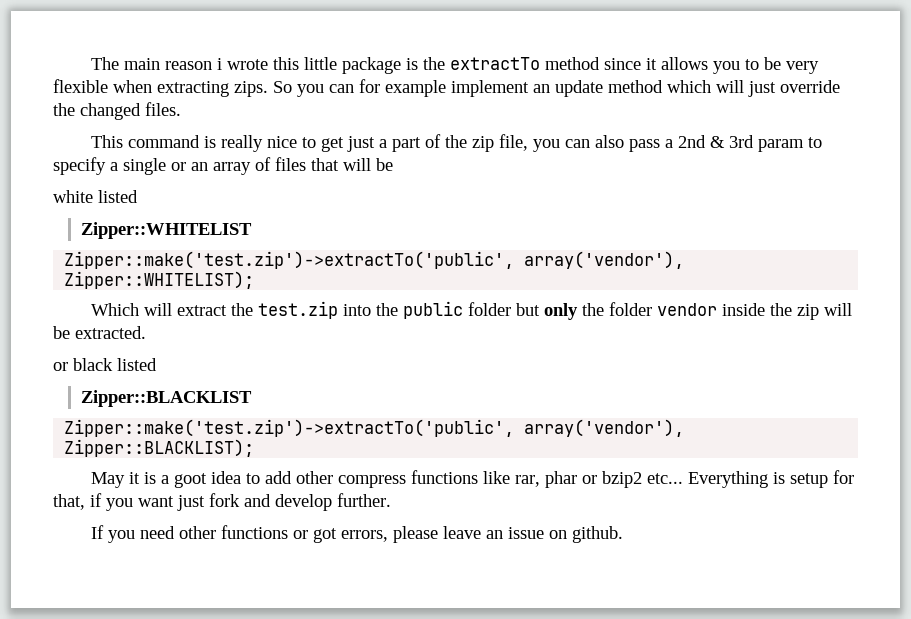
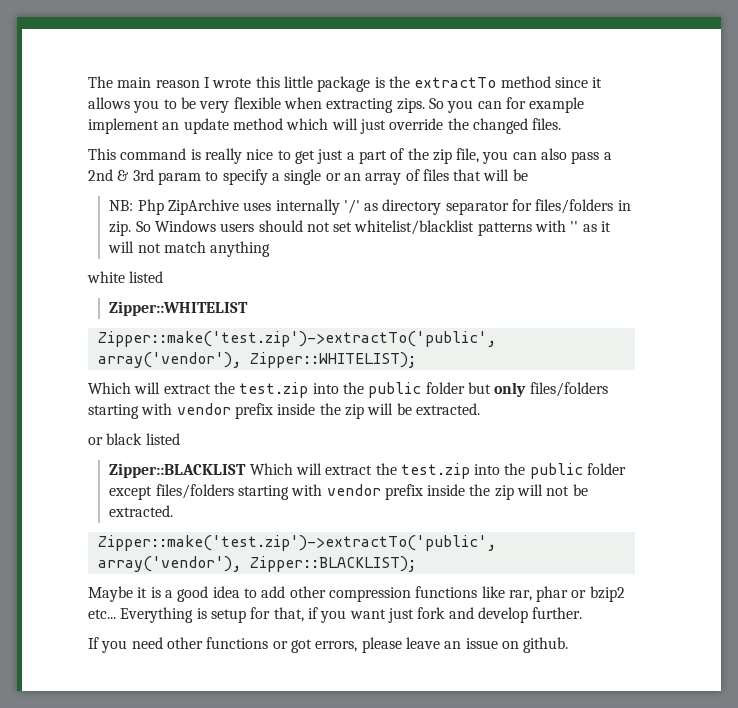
- The main reason i wrote this little package is the extractTo method since it allows you to be very flexible when extracting zips.
+ The main reason I wrote this little package is the extractTo method since it allows you to be very flexible when extracting zips.
+ NB: Php ZipArchive uses internally '/' as directory separator for files/folders in zip. So Windows users should not set whitelist/blacklist patterns with '' as it will not match anything
- Which will extract the test.zip into the public folder but only the folder vendor inside the zip will be extracted.
+ Which will extract the test.zip into the public folder but only files/folders starting with vendor prefix inside the zip will be extracted.
- Zipper::BLACKLIST
+ Zipper::BLACKLIST Which will extract the test.zip into the public folder except files/folders starting with vendor prefix inside the zip will not be extracted.
- May it is a goot idea to add other compress functions like rar, phar or bzip2 etc...
+ Maybe it is a good idea to add other compression functions like rar, phar or bzip2 etc...

